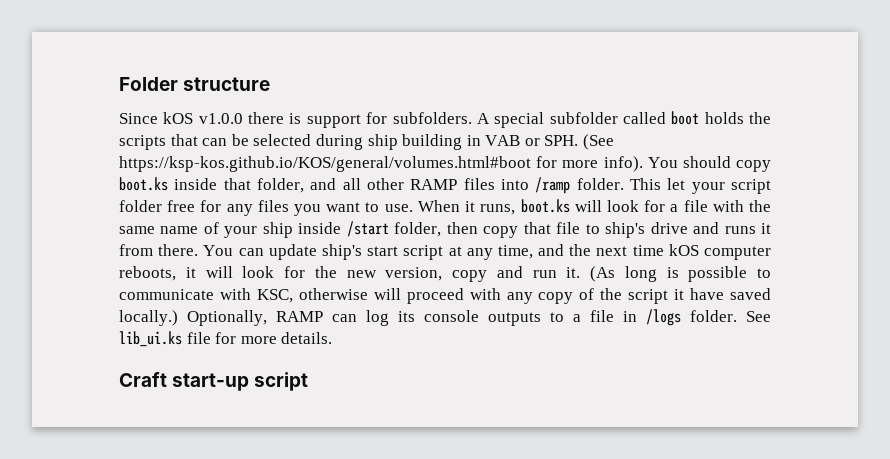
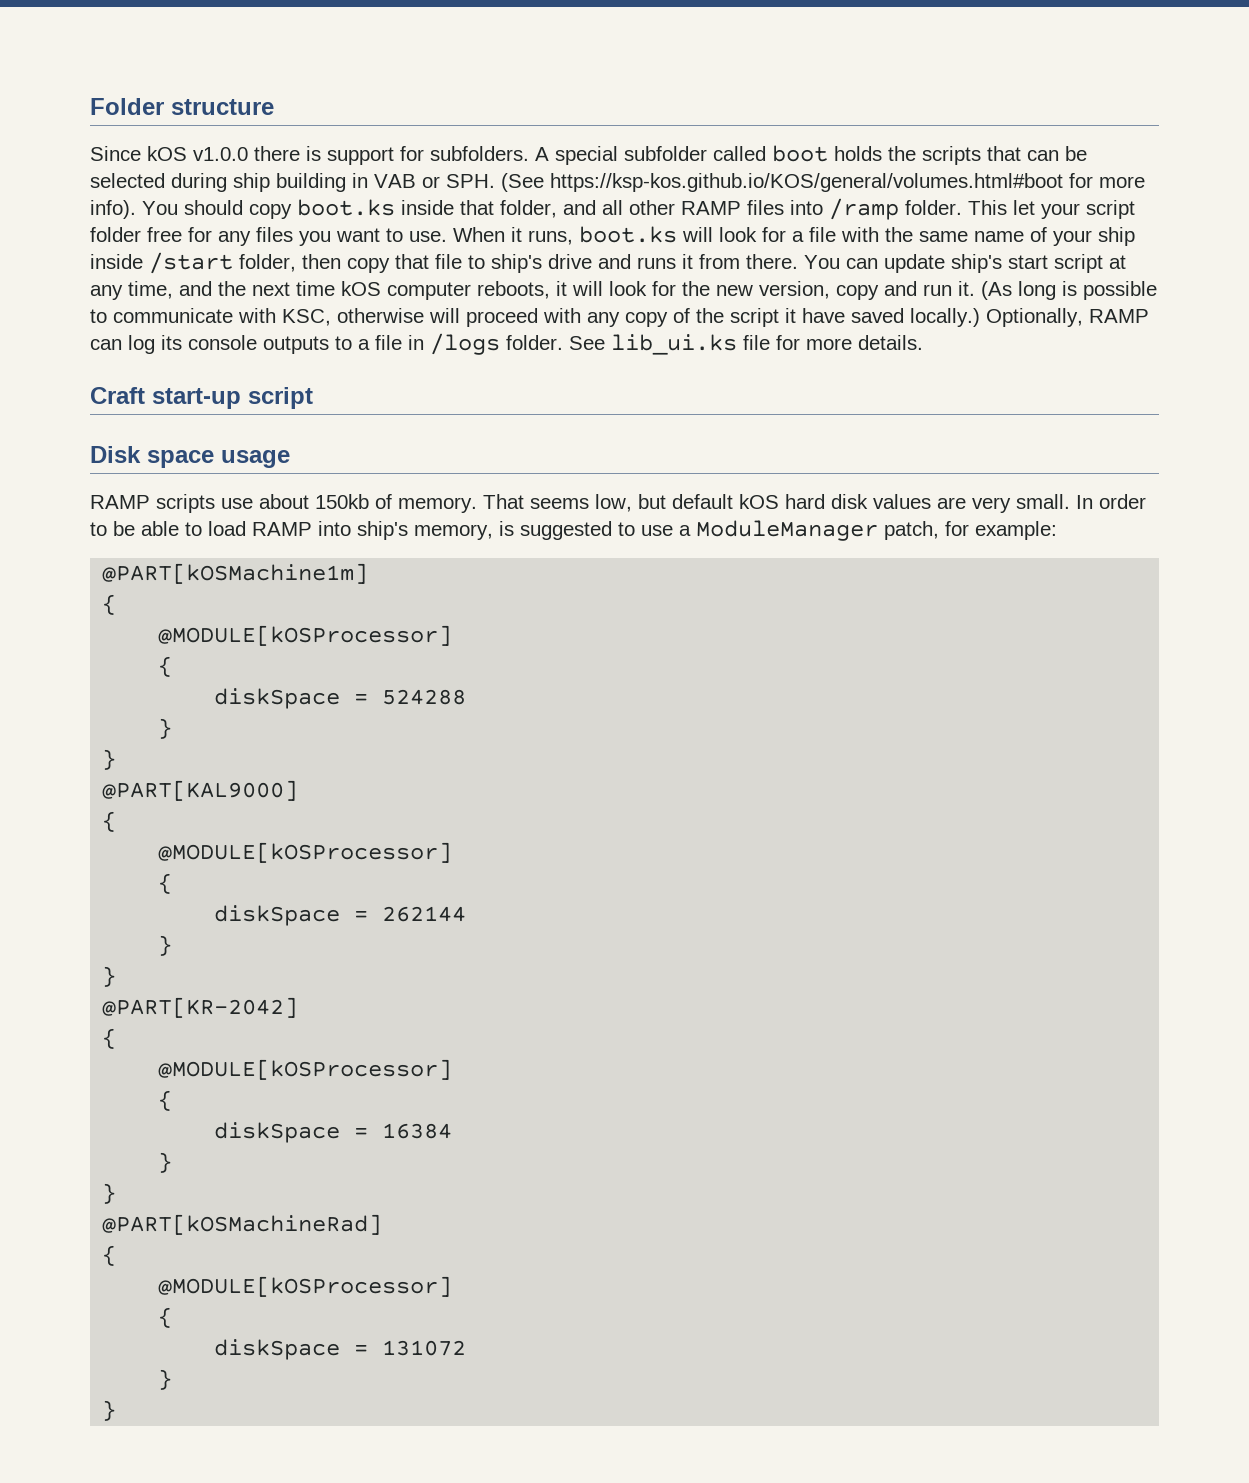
+ Disk space usage
+ RAMP scripts use about 150kb of memory. That seems low, but default kOS hard disk values are very small. In order to be able to load RAMP into ship's memory, is suggested to use a ModuleManager patch, for example:
+ @PART[kOSMachine1m]
+ {
+ @MODULE[kOSProcessor]
+ {
+ diskSpace = 524288
+ }
+ }
+ @PART[KAL9000]
+ {
+ @MODULE[kOSProcessor]
+ {
+ diskSpace = 262144
+ }
+ }
+ @PART[KR-2042]
+ {
+ @MODULE[kOSProcessor]
+ {
+ diskSpace = 16384
+ }
+ }
+ @PART[kOSMachineRad]
+ {
+ @MODULE[kOSProcessor]
+ {
+ diskSpace = 131072
+ }
+ }

